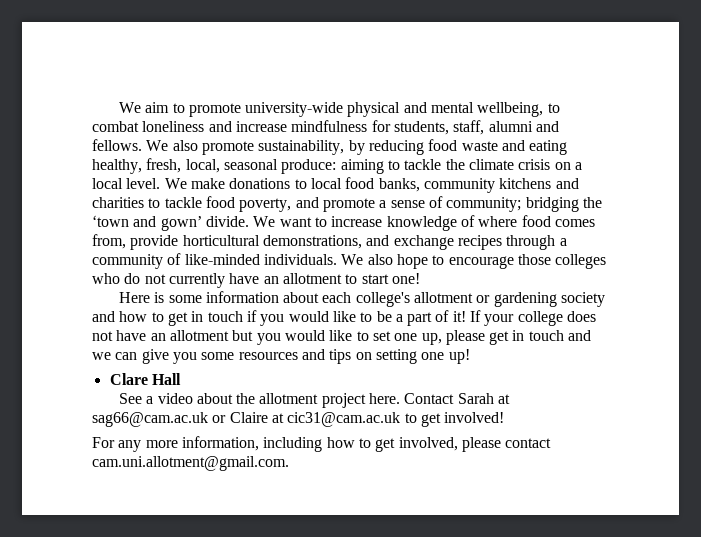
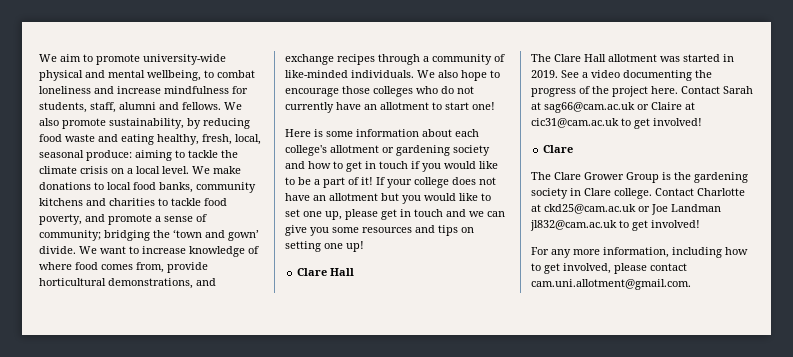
- See a video about the allotment project here.
+ The Clare Hall allotment was started in 2019. See a video documenting the progress of the project here.
  Contact Sarah at sag66@cam.ac.uk or Claire at cic31@cam.ac.uk to get involved!
+ Clare
+ The Clare Grower Group is the gardening society in Clare college. Contact Charlotte at ckd25@cam.ac.uk or Joe Landman jl832@cam.ac.uk to get involved!

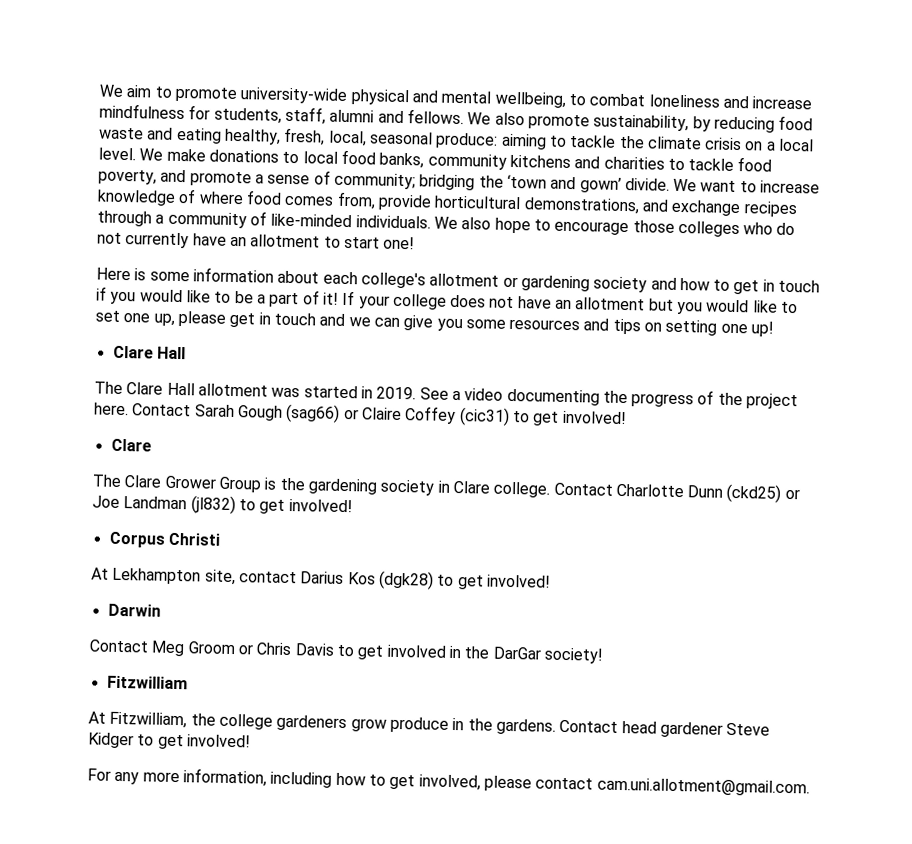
- Contact Sarah at sag66@cam.ac.uk or Claire at cic31@cam.ac.uk to get involved!
+ Contact Sarah Gough (sag66) or Claire Coffey (cic31) to get involved!
- Contact Charlotte at ckd25@cam.ac.uk or Joe Landman jl832@cam.ac.uk to get involved!
+ Contact Charlotte Dunn (ckd25) or Joe Landman (jl832) to get involved!
+ Corpus Christi
+ At Lekhampton site, contact Darius Kos (dgk28) to get involved!
+ Darwin
+ Contact Meg Groom or Chris Davis to get involved in the DarGar society!
+ Fitzwilliam
+ At Fitzwilliam, the college gardeners grow produce in the gardens. Contact head gardener Steve Kidger to get involved!

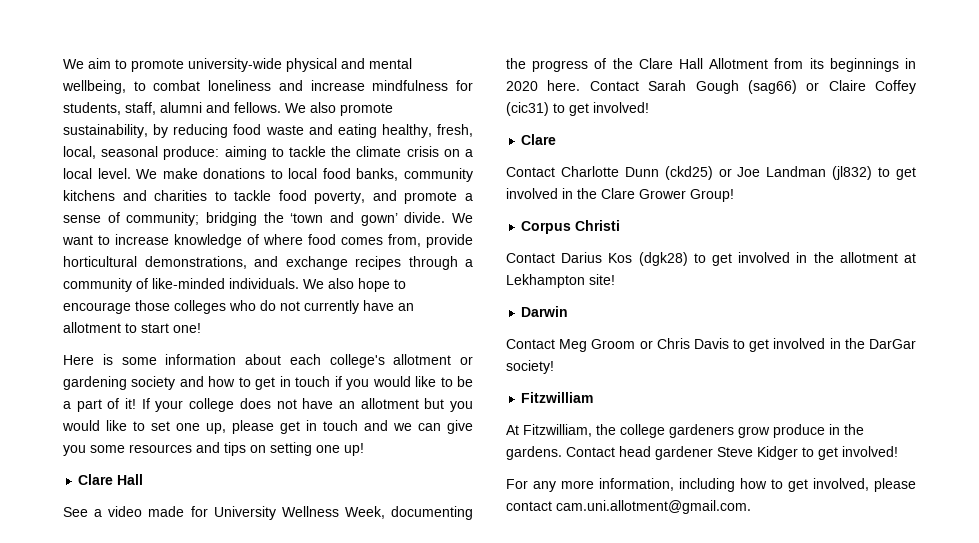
- The Clare Hall allotment was started in 2019. See a video documenting the progress of the project here.
+ See a video made for University Wellness Week, documenting the progress of the Clare Hall Allotment from its beginnings in 2020 here.
- The Clare Grower Group is the gardening society in Clare college. Contact Charlotte Dunn (ckd25) or Joe Landman (jl832) to get involved!
+ Contact Charlotte Dunn (ckd25) or Joe Landman (jl832) to get involved in the Clare Grower Group!
  Corpus Christi
- At Lekhampton site, contact Darius Kos (dgk28) to get involved!
+ Contact Darius Kos (dgk28) to get involved in the allotment at Lekhampton site!

